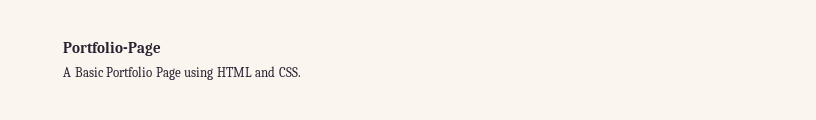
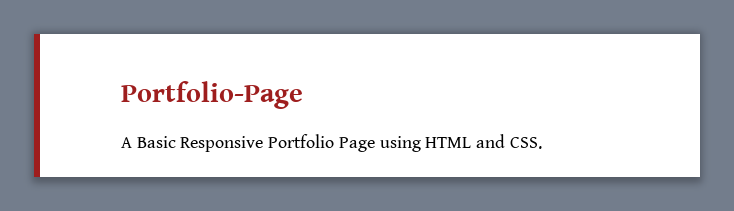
- A Basic Portfolio Page using HTML and CSS.
+ A Basic Responsive Portfolio Page using HTML and CSS.

